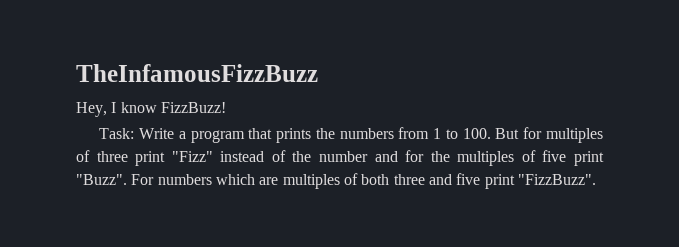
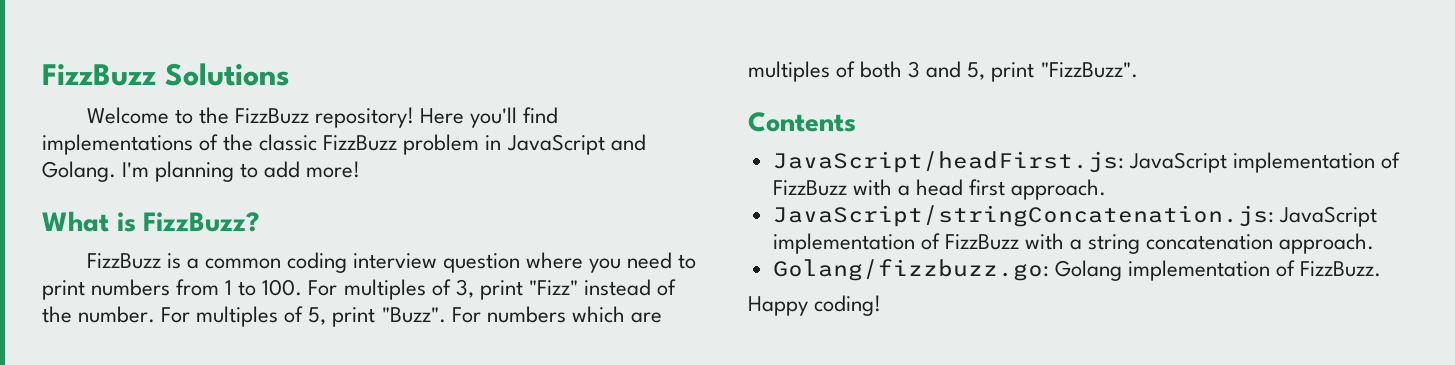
- TheInfamousFizzBuzz
- Hey, I know FizzBuzz!
- Task: Write a program that prints the numbers from 1 to 100. But for multiples of three print "Fizz" instead of the number and for the multiples of five print "Buzz".
+ FizzBuzz Solutions
+ Welcome to the FizzBuzz repository! Here you'll find implementations of the classic FizzBuzz problem in JavaScript and Golang. I'm planning to add more!
+ What is FizzBuzz?
+ FizzBuzz is a common coding interview question where you need to print numbers from 1 to 100. For multiples of 3, print "Fizz" instead of the number. For multiples of 5, print "Buzz".
- For numbers which are multiples of both three and five print "FizzBuzz".
+ For numbers which are multiples of both 3 and 5, print "FizzBuzz".
+ Contents
+ JavaScript/headFirst.js: JavaScript implementation of FizzBuzz with a head first approach.
+ JavaScript/stringConcatenation.js: JavaScript implementation of FizzBuzz with a string concatenation approach.
+ Golang/fizzbuzz.go: Golang implementation of FizzBuzz.
+ Happy coding!

